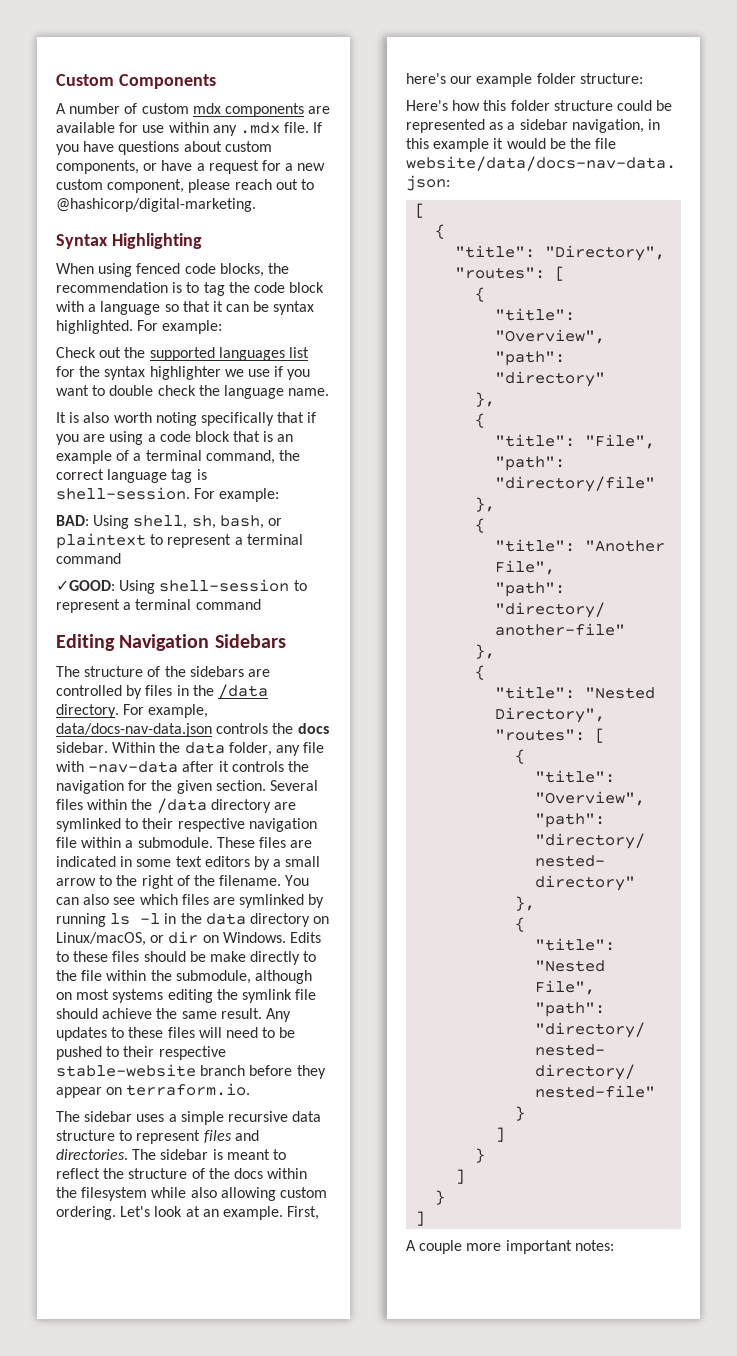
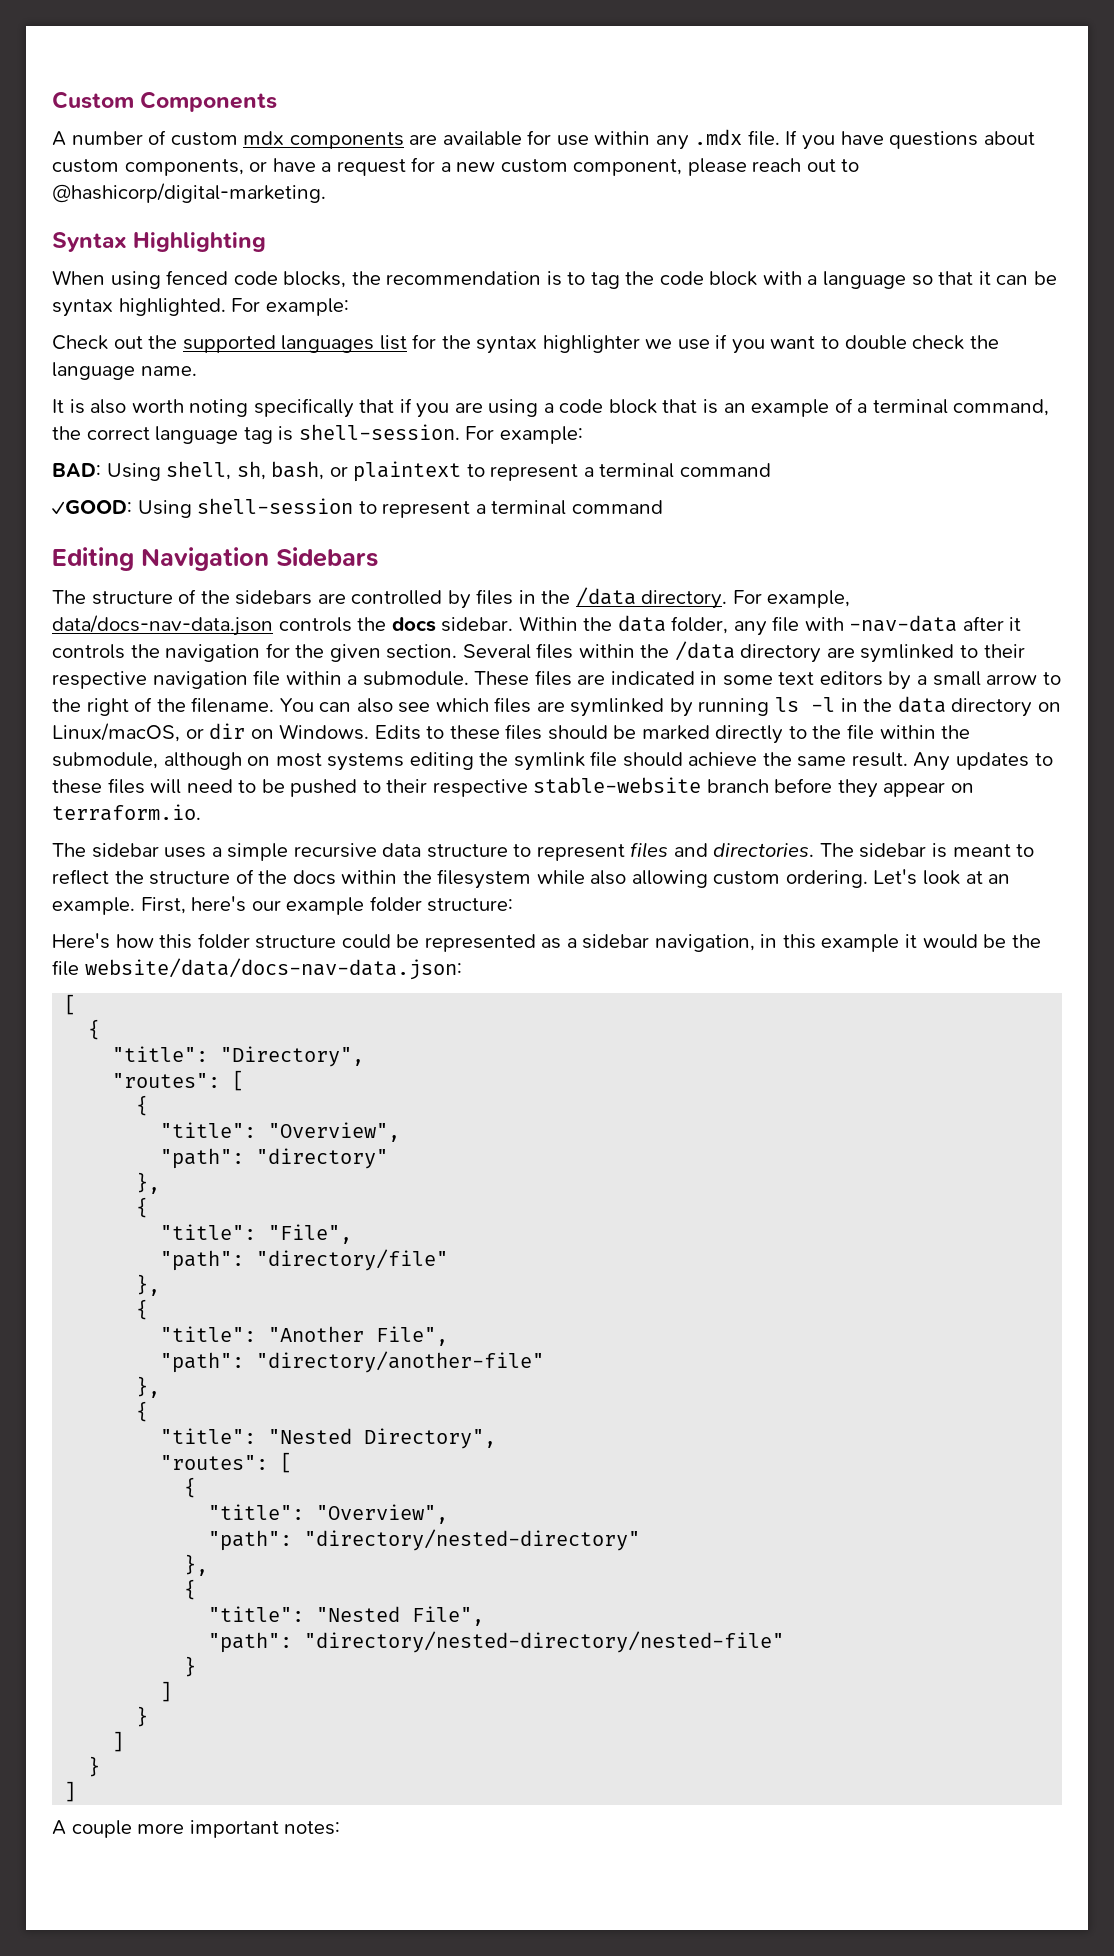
- Edits to these files should be make directly to the file within the submodule, although on most systems editing the symlink file should achieve the same result.
+ Edits to these files should be marked directly to the file within the submodule, although on most systems editing the symlink file should achieve the same result.

